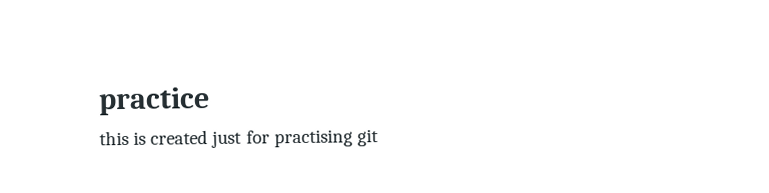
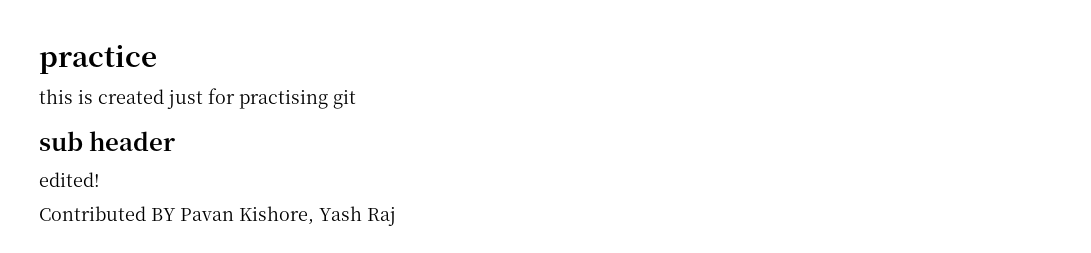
+ sub header
+ edited!
+ Contributed BY Pavan Kishore, Yash Raj

